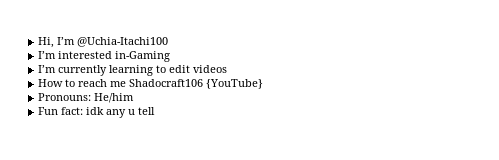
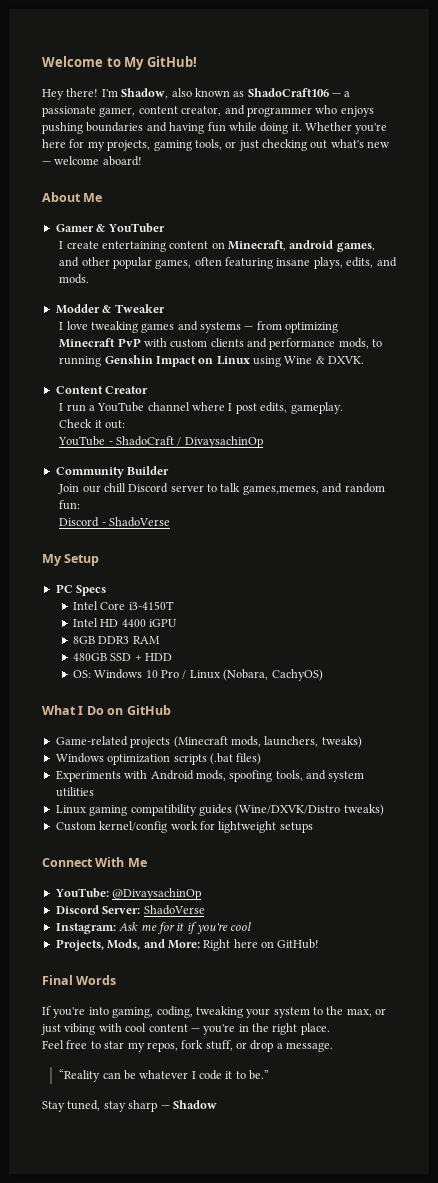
- Hi, I’m @Uchia-Itachi100
- I’m interested in-Gaming
- I’m currently learning to edit videos
- How to reach me Shadocraft106 {YouTube}
- Pronouns: He/him
- Fun fact: idk any u tell
+ Welcome to My GitHub!
+ Hey there! I'm Shadow, also known as ShadoCraft106 — a passionate gamer, content creator, and programmer who enjoys pushing boundaries and having fun while doing it. Whether you're here for my projects, gaming tools, or just checking out what's new — welcome aboard!
+ About Me
+ Gamer & YouTuber
+ I create entertaining content on Minecraft, android games, and other popular games, often featuring insane plays, edits, and mods.
+ Modder & Tweaker
+ I love tweaking games and systems — from optimizing Minecraft PvP with custom clients and performance mods, to running Genshin Impact on Linux using Wine & DXVK.
+ Content Creator
+ I run a YouTube channel where I post edits, gameplay.
+ Check it out:
+ YouTube - ShadoCraft / DivaysachinOp
+ Community Builder
+ Join our chill Discord server to talk games,memes, and random fun:
+ Discord - ShadoVerse
+ My Setup
+ PC Specs
+ Intel Core i3-4150T
+ Intel HD 4400 iGPU
+ 8GB DDR3 RAM
+ 480GB SSD + HDD
+ OS: Windows 10 Pro / Linux (Nobara, CachyOS)
+ What I Do on GitHub
+ Game-related projects (Minecraft mods, launchers, tweaks)
+ Windows optimization scripts (.bat files)
+ Experiments with Android mods, spoofing tools, and system utilities
+ Linux gaming compatibility guides (Wine/DXVK/Distro tweaks)
+ Custom kernel/config work for lightweight setups
+ Connect With Me
+ YouTube: @DivaysachinOp
+ Discord Server: ShadoVerse
+ Instagram: Ask me for it if you're cool
+ Projects, Mods, and More: Right here on GitHub!
+ Final Words
+ If you're into gaming, coding, tweaking your system to the max, or just vibing with cool content — you're in the right place.
+ Feel free to star my repos, fork stuff, or drop a message.
+ “Reality can be whatever I code it to be.”
+ Stay tuned, stay sharp — Shadow

